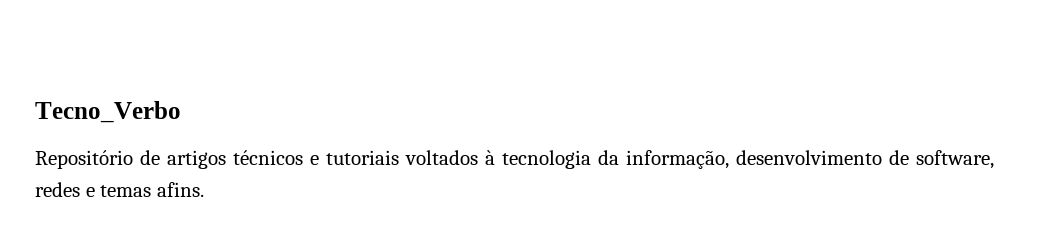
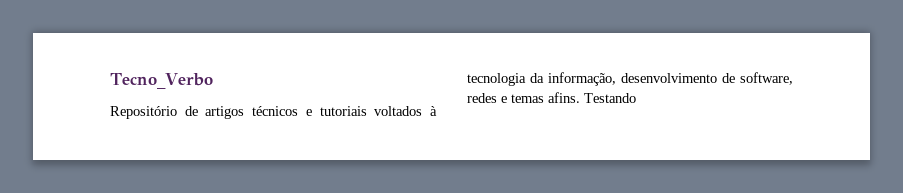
+ Testando

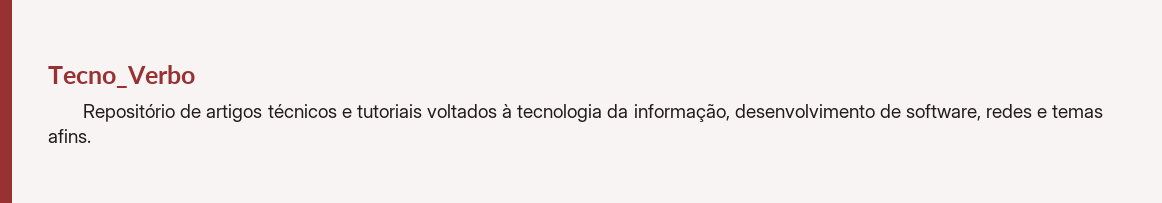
- Testando

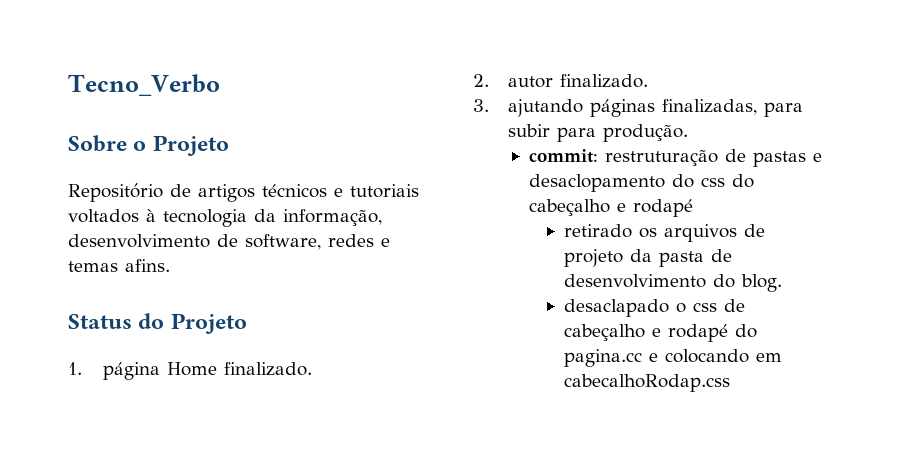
+ Sobre o Projeto
+ Status do Projeto
+ 1. página Home finalizado.
+ 2. autor finalizado.
+ 3. ajutando páginas finalizadas, para subir para produção.
+ commit: restruturação de pastas e desaclopamento do css do cabeçalho e rodapé
+ retirado os arquivos de projeto da pasta de desenvolvimento do blog.
+ desaclapado o css de cabeçalho e rodapé do pagina.cc e colocando em cabecalhoRodap.css

